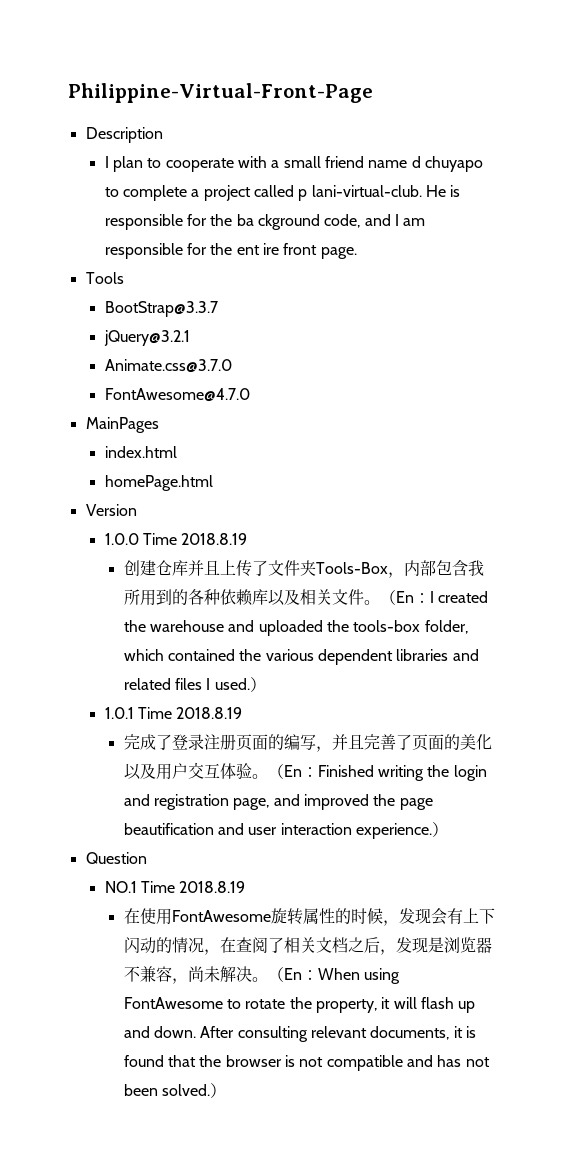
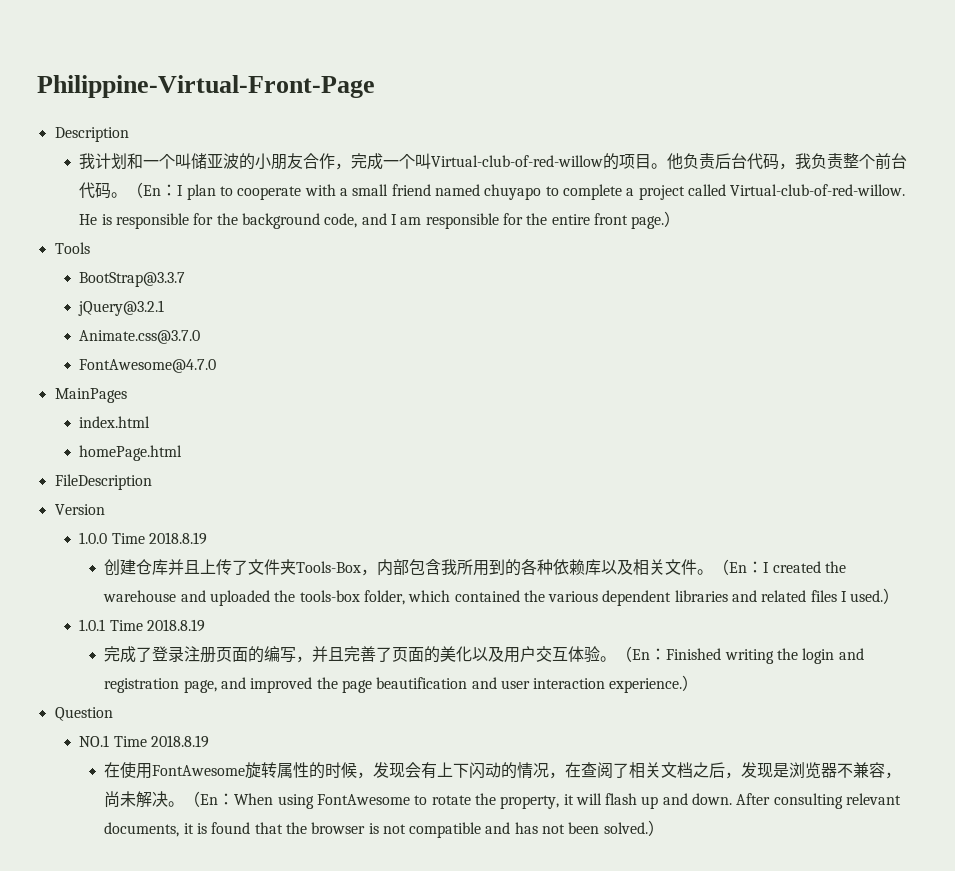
- I plan to cooperate with a small friend name d chuyapo to complete a project called p lani-virtual-club.
+ 我计划和一个叫储亚波的小朋友合作，完成一个叫Virtual-club-of-red-willow的项目。他负责后台代码，我负责整个前台代码。（En：I plan to cooperate with a small friend named chuyapo to complete a project called Virtual-club-of-red-willow.
- He is responsible for the ba ckground code, and I am responsible for the ent ire front page.
+ He is responsible for the background code, and I am responsible for the entire front page.）
+ FileDescription

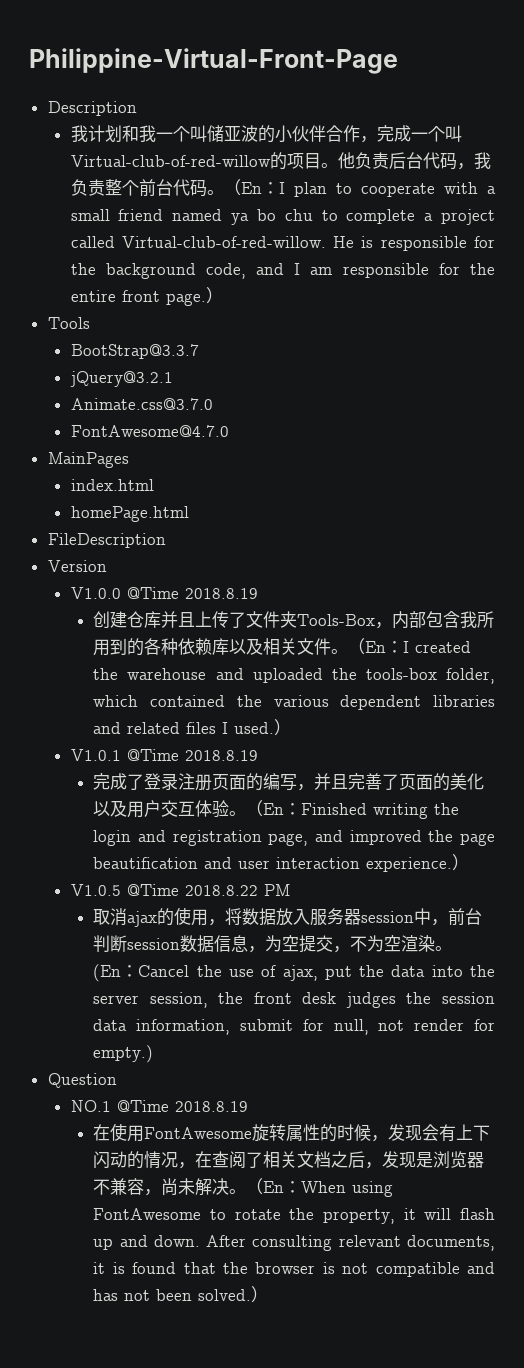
- 我计划和一个叫储亚波的小朋友合作，完成一个叫Virtual-club-of-red-willow的项目。
+ 我计划和我一个叫储亚波的小伙伴合作，完成一个叫Virtual-club-of-red-willow的项目。
- （En：I plan to cooperate with a small friend named chuyapo to complete a project called Virtual-club-of-red-willow.
+ （En：I plan to cooperate with a small friend named ya bo chu to complete a project called Virtual-club-of-red-willow.
- 1.0.0 Time 2018.8.19
+ V1.0.0 @Time 2018.8.19
- 1.0.1 Time 2018.8.19
+ V1.0.1 @Time 2018.8.19
+ V1.0.5 @Time 2018.8.22 PM
+ 取消ajax的使用，将数据放入服务器session中，前台判断session数据信息，为空提交，不为空渲染。(En：Cancel the use of ajax, put the data into the server session, the front desk judges the session data information, submit for null, not render for empty.)
- NO.1 Time 2018.8.19
+ NO.1 @Time 2018.8.19

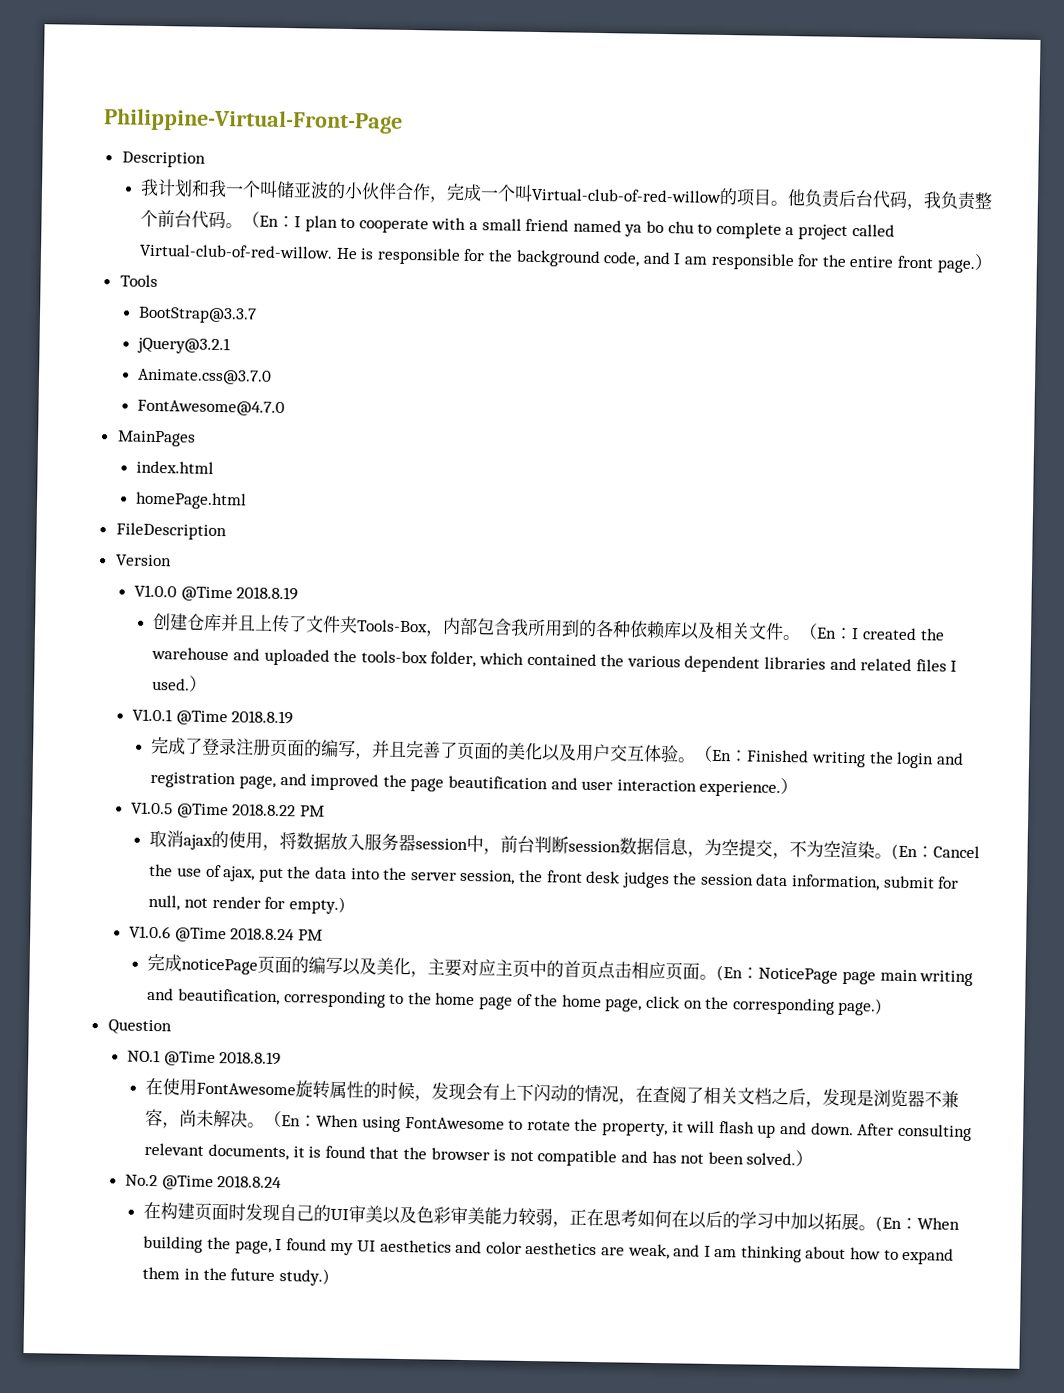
+ V1.0.6 @Time 2018.8.24 PM
+ 完成noticePage页面的编写以及美化，主要对应主页中的首页点击相应页面。(En：NoticePage page main writing and beautification, corresponding to the home page of the home page, click on the corresponding page.)
+ No.2 @Time 2018.8.24
+ 在构建页面时发现自己的UI审美以及色彩审美能力较弱，正在思考如何在以后的学习中加以拓展。(En：When building the page, I found my UI aesthetics and color aesthetics are weak, and I am thinking about how to expand them in the future study.)

